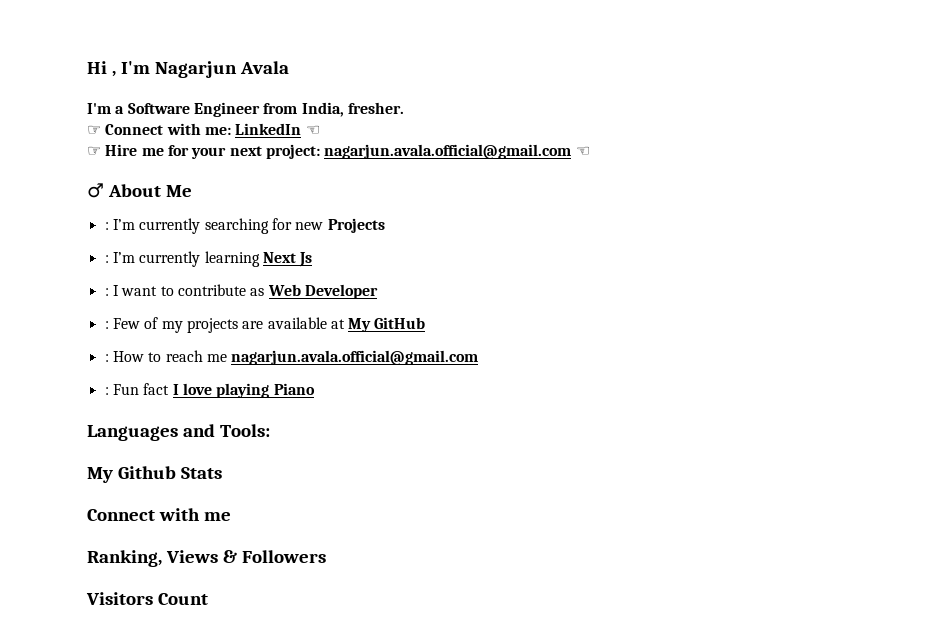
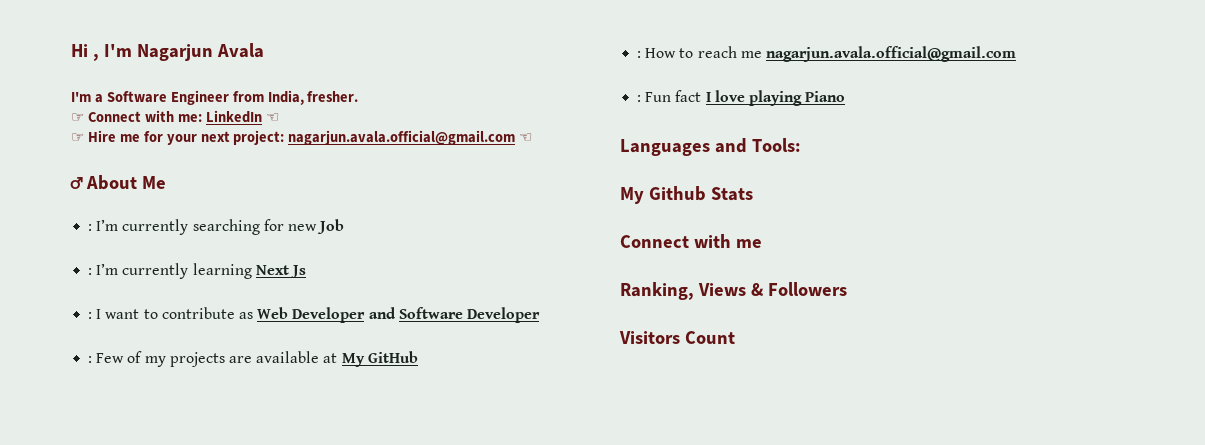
- : I’m currently searching for new Projects
+ : I’m currently searching for new Job
- : I want to contribute as Web Developer
+ : I want to contribute as Web Developer and Software Developer

